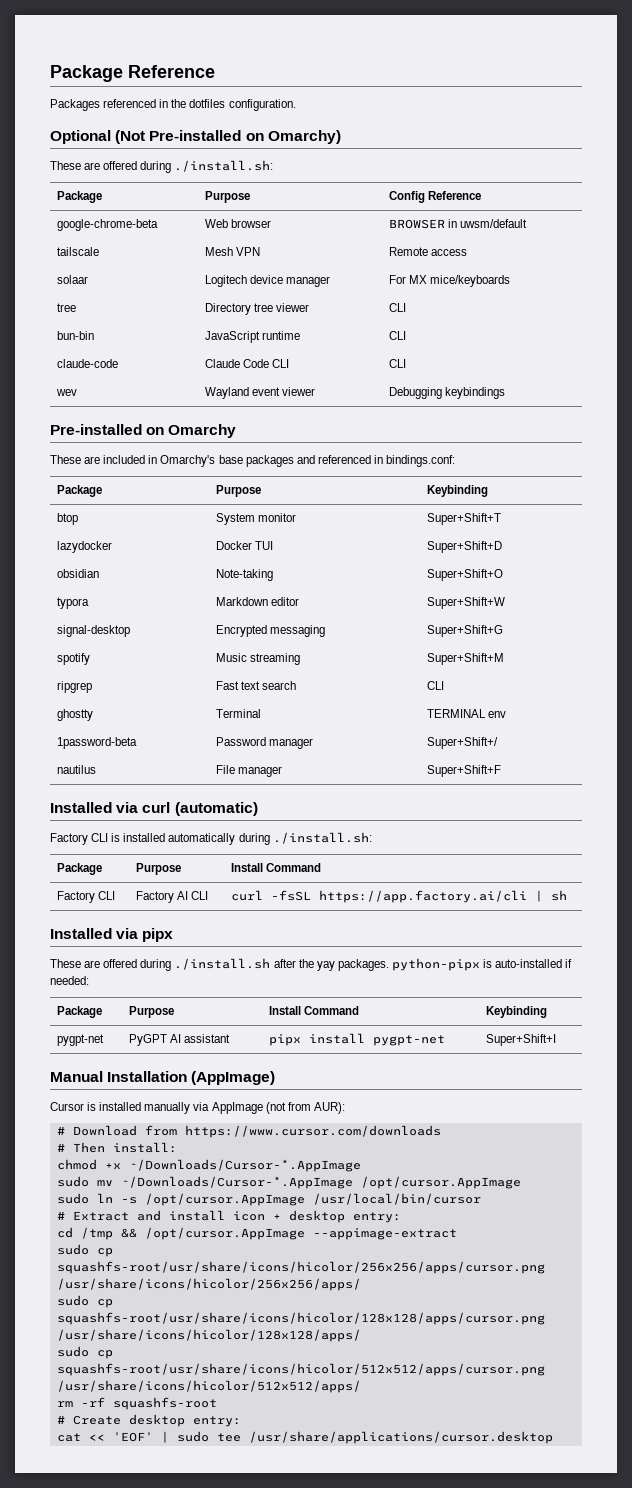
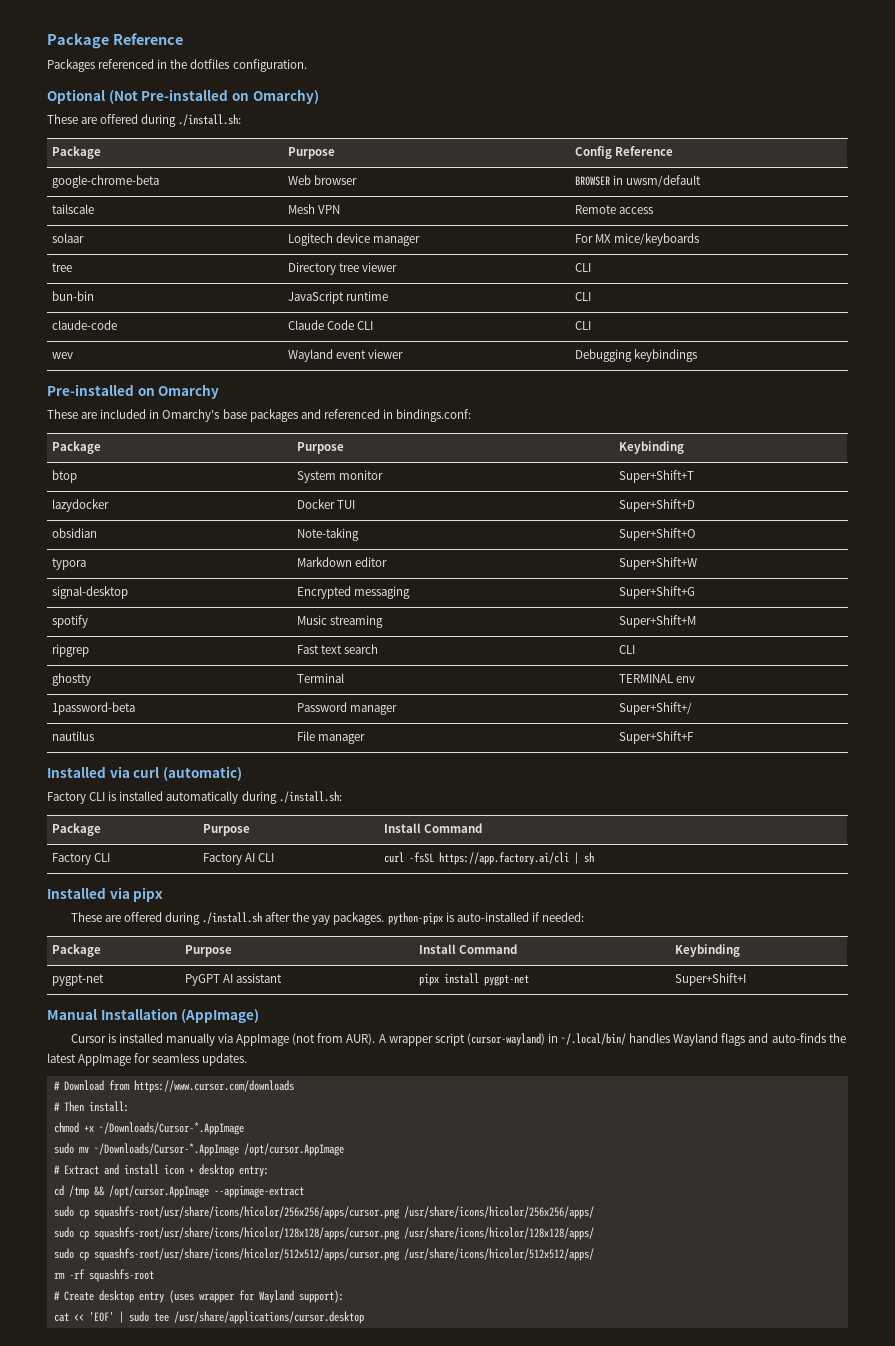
- Cursor is installed manually via AppImage (not from AUR):
+ Cursor is installed manually via AppImage (not from AUR). A wrapper script (cursor-wayland) in ~/.local/bin/ handles Wayland flags and auto-finds the latest AppImage for seamless updates.
- sudo ln -s /opt/cursor.AppImage /usr/local/bin/cursor
- # Create desktop entry:
+ # Create desktop entry (uses wrapper for Wayland support):

